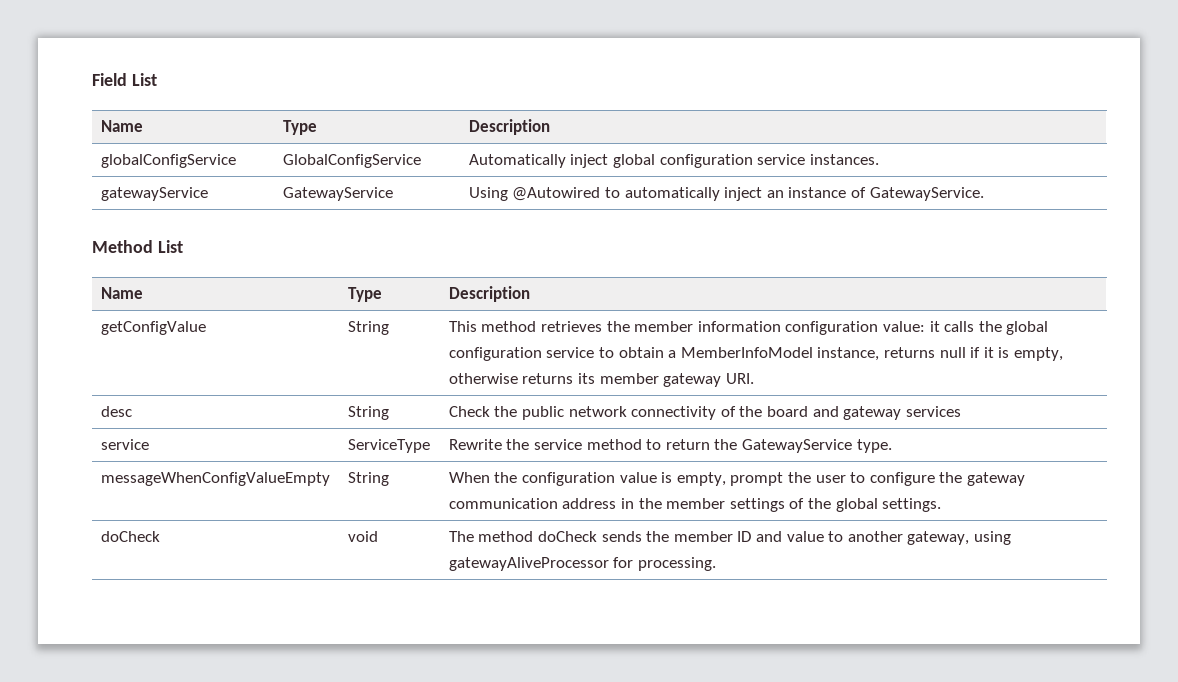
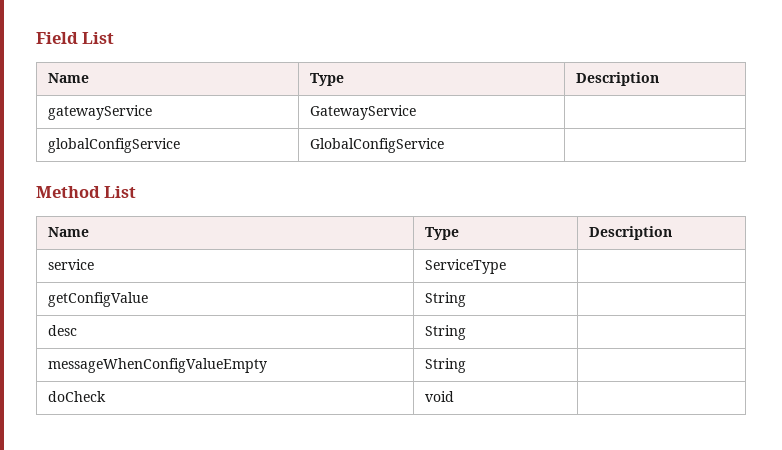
+ gatewayService | GatewayService |
- globalConfigService | GlobalConfigService | Automatically inject global configuration service instances.
- gatewayService | GatewayService | Using @Autowired to automatically inject an instance of GatewayService.
+ globalConfigService | GlobalConfigService |
+ service | ServiceType |
- getConfigValue | String | This method retrieves the member information configuration value: it calls the global configuration service to obtain a MemberInfoModel instance, returns null if it is empty, otherwise returns its member gateway URI.
- desc | String | Check the public network connectivity of the board and gateway services
- service | ServiceType | Rewrite the service method to return the GatewayService type.
- messageWhenConfigValueEmpty | String | When the configuration value is empty, prompt the user to configure the gateway communication address in the member settings of the global settings.
- doCheck | void | The method doCheck sends the member ID and value to another gateway, using gatewayAliveProcessor for processing.
+ getConfigValue | String |
+ desc | String |
+ messageWhenConfigValueEmpty | String |
+ doCheck | void |

